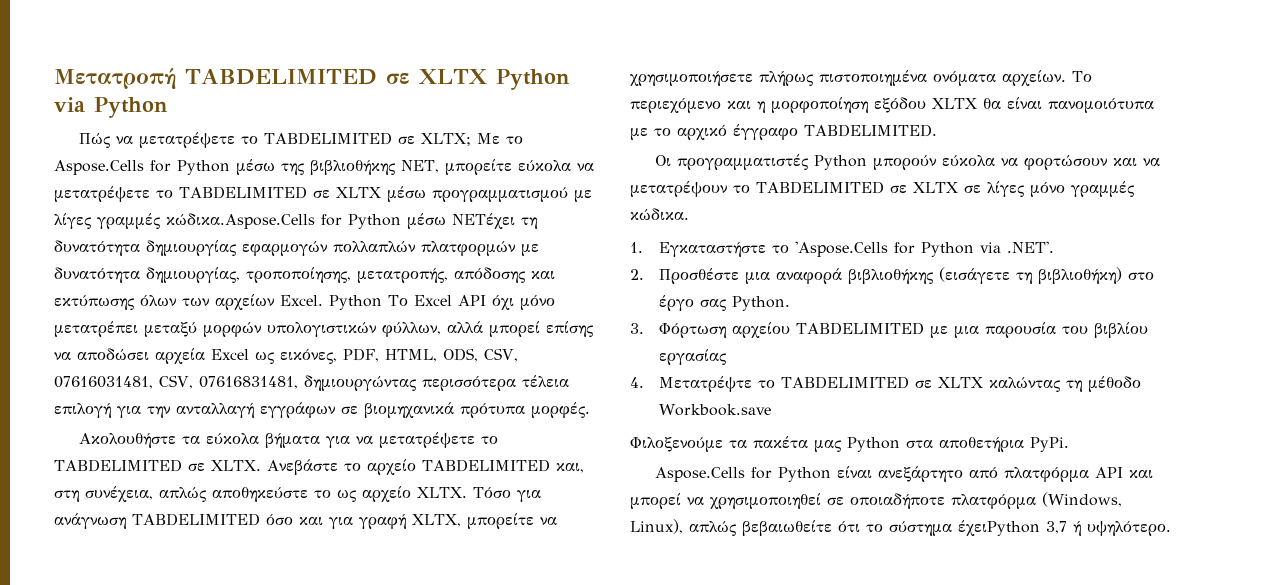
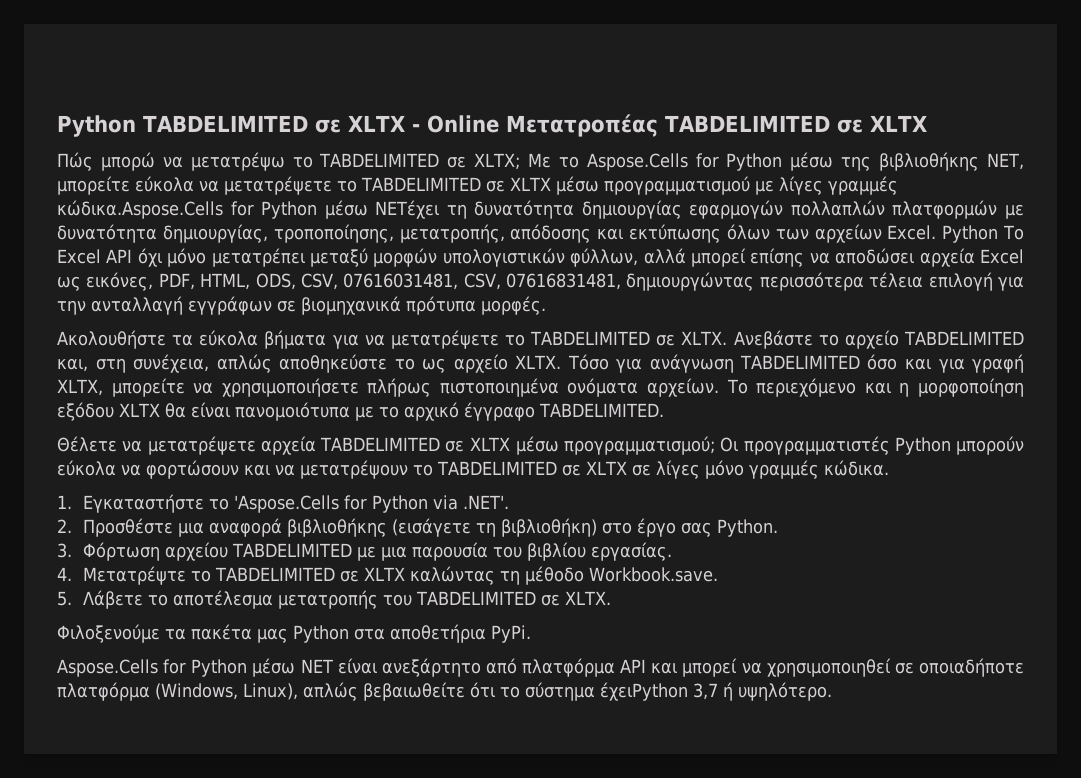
- Μετατροπή TABDELIMITED σε XLTX Python via Python
- Πώς να μετατρέψετε το TABDELIMITED σε XLTX; Με το Aspose.Cells for Python μέσω της βιβλιοθήκης NET, μπορείτε εύκολα να μετατρέψετε το TABDELIMITED σε XLTX μέσω προγραμματισμού με λίγες γραμμές κώδικα.Aspose.Cells for Python μέσω NETέχει τη δυνατότητα δημιουργίας εφαρμογών πολλαπλών πλατφορμών με δυνατότητα δημιουργίας, τροποποίησης, μετατροπής, απόδοσης και εκτύπωσης όλων των αρχείων Excel.
+ Python TABDELIMITED σε XLTX - Online Μετατροπέας TABDELIMITED σε XLTX
+ Πώς μπορώ να μετατρέψω το TABDELIMITED σε XLTX; Με το Aspose.Cells for Python μέσω της βιβλιοθήκης NET, μπορείτε εύκολα να μετατρέψετε το TABDELIMITED σε XLTX μέσω προγραμματισμού με λίγες γραμμές κώδικα.Aspose.Cells for Python μέσω NETέχει τη δυνατότητα δημιουργίας εφαρμογών πολλαπλών πλατφορμών με δυνατότητα δημιουργίας, τροποποίησης, μετατροπής, απόδοσης και εκτύπωσης όλων των αρχείων Excel.
- Οι προγραμματιστές Python μπορούν εύκολα να φορτώσουν και να μετατρέψουν το TABDELIMITED σε XLTX σε λίγες μόνο γραμμές κώδικα.
+ Θέλετε να μετατρέψετε αρχεία TABDELIMITED σε XLTX μέσω προγραμματισμού; Οι προγραμματιστές Python μπορούν εύκολα να φορτώσουν και να μετατρέψουν το TABDELIMITED σε XLTX σε λίγες μόνο γραμμές κώδικα.
- 3. Φόρτωση αρχείου TABDELIMITED με μια παρουσία του βιβλίου εργασίας
+ 3. Φόρτωση αρχείου TABDELIMITED με μια παρουσία του βιβλίου εργασίας.
- 4. Μετατρέψτε το TABDELIMITED σε XLTX καλώντας τη μέθοδο Workbook.save
+ 4. Μετατρέψτε το TABDELIMITED σε XLTX καλώντας τη μέθοδο Workbook.save.
+ 5. Λάβετε το αποτέλεσμα μετατροπής του TABDELIMITED σε XLTX.
- Aspose.Cells for Python είναι ανεξάρτητο από πλατφόρμα API και μπορεί να χρησιμοποιηθεί σε οποιαδήποτε πλατφόρμα (Windows, Linux), απλώς βεβαιωθείτε ότι το σύστημα έχειPython 3,7 ή υψηλότερο.
+ Aspose.Cells for Python μέσω NET είναι ανεξάρτητο από πλατφόρμα API και μπορεί να χρησιμοποιηθεί σε οποιαδήποτε πλατφόρμα (Windows, Linux), απλώς βεβαιωθείτε ότι το σύστημα έχειPython 3,7 ή υψηλότερο.

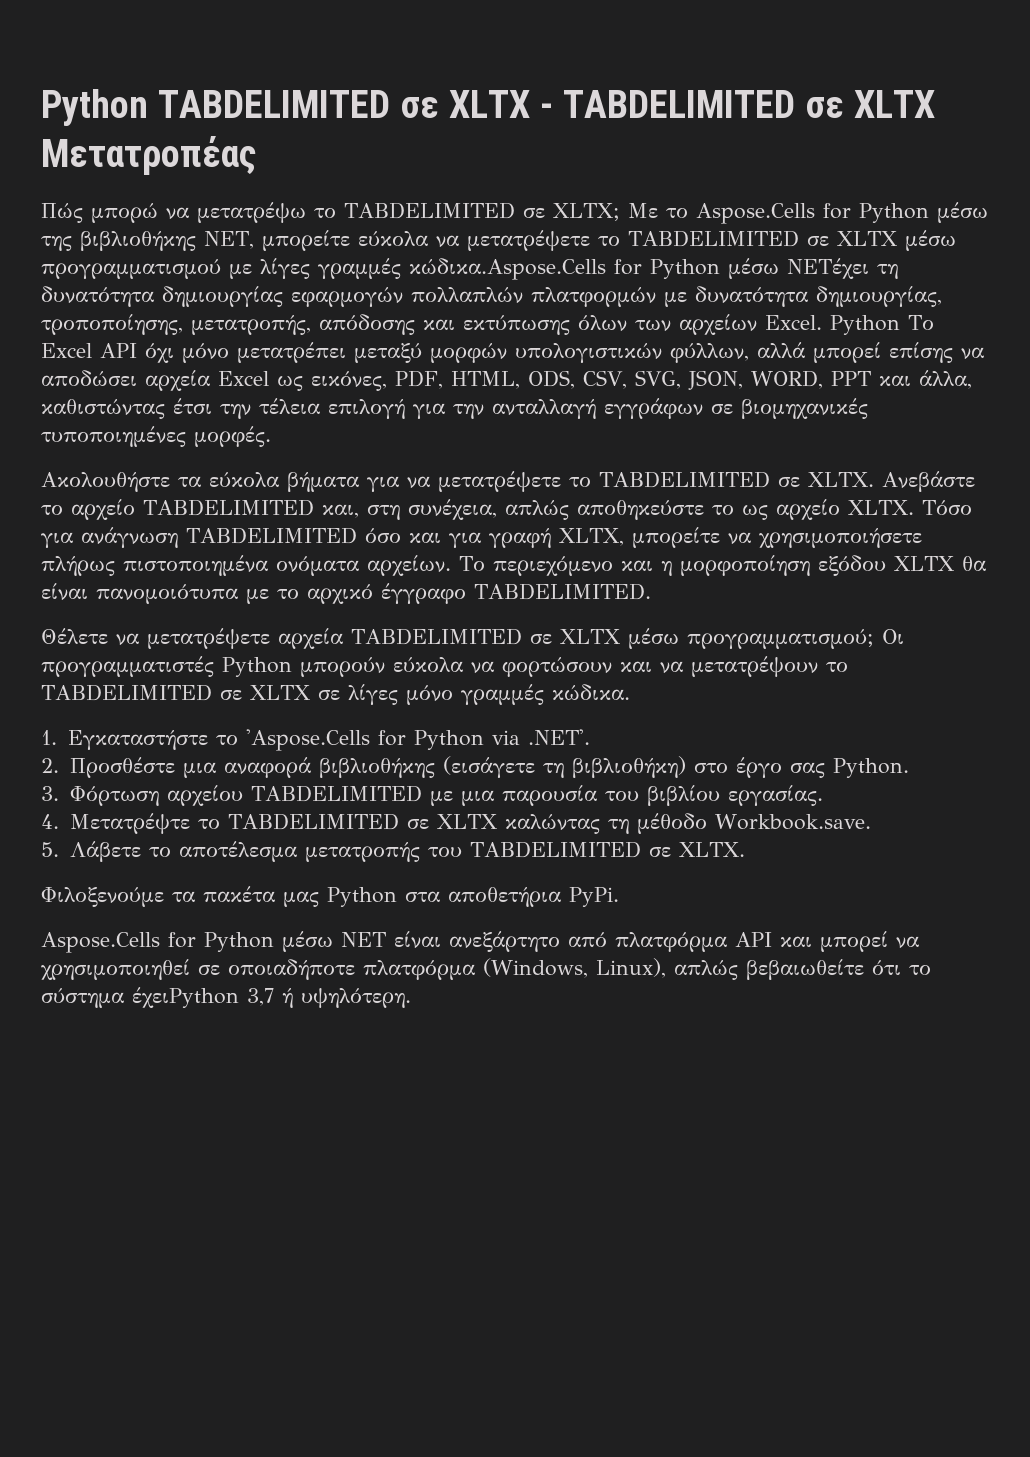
- Python TABDELIMITED σε XLTX - Online Μετατροπέας TABDELIMITED σε XLTX
+ Python TABDELIMITED σε XLTX - TABDELIMITED σε XLTX Μετατροπέας
- Python Το Excel API όχι μόνο μετατρέπει μεταξύ μορφών υπολογιστικών φύλλων, αλλά μπορεί επίσης να αποδώσει αρχεία Excel ως εικόνες, PDF, HTML, ODS, CSV, 07616031481, CSV, 07616831481, δημιουργώντας περισσότερα τέλεια επιλογή για την ανταλλαγή εγγράφων σε βιομηχανικά πρότυπα μορφές.
+ Python Το Excel API όχι μόνο μετατρέπει μεταξύ μορφών υπολογιστικών φύλλων, αλλά μπορεί επίσης να αποδώσει αρχεία Excel ως εικόνες, PDF, HTML, ODS, CSV, SVG, JSON, WORD, PPT και άλλα, καθιστώντας έτσι την τέλεια επιλογή για την ανταλλαγή εγγράφων σε βιομηχανικές τυποποιημένες μορφές.
- Aspose.Cells for Python μέσω NET είναι ανεξάρτητο από πλατφόρμα API και μπορεί να χρησιμοποιηθεί σε οποιαδήποτε πλατφόρμα (Windows, Linux), απλώς βεβαιωθείτε ότι το σύστημα έχειPython 3,7 ή υψηλότερο.
+ Aspose.Cells for Python μέσω NET είναι ανεξάρτητο από πλατφόρμα API και μπορεί να χρησιμοποιηθεί σε οποιαδήποτε πλατφόρμα (Windows, Linux), απλώς βεβαιωθείτε ότι το σύστημα έχειPython 3,7 ή υψηλότερη.

